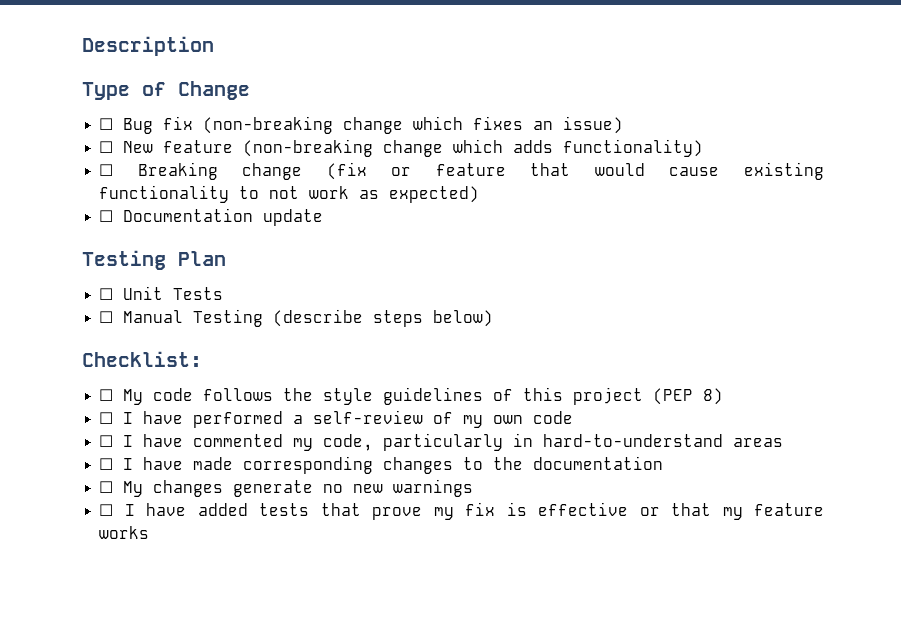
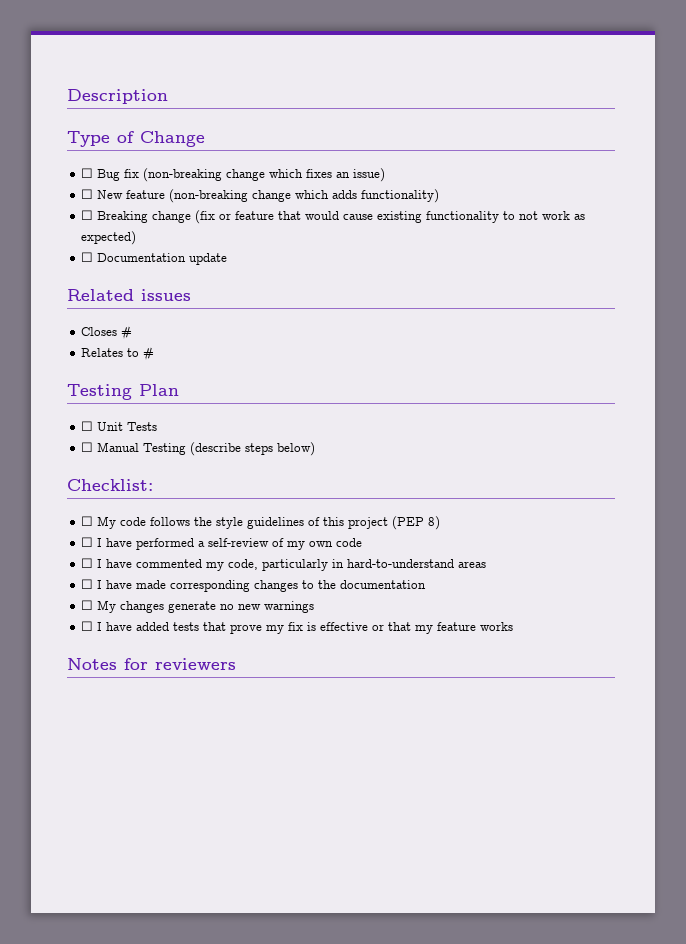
+ Related issues
+ Closes #
+ Relates to #
+ Notes for reviewers

